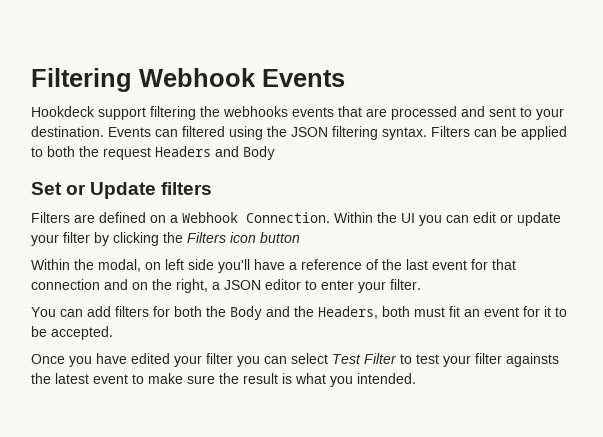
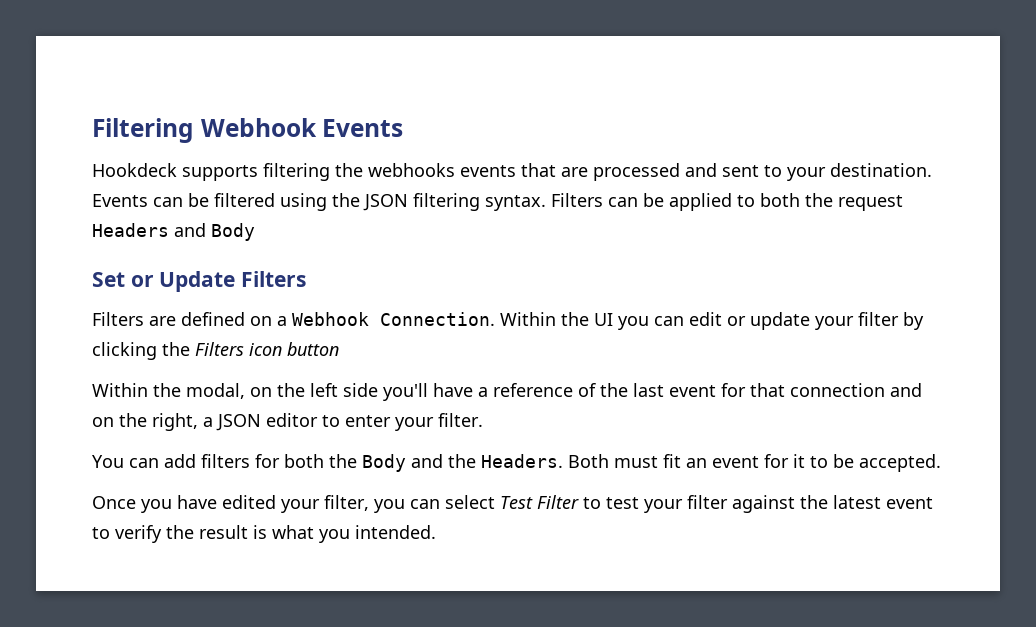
- Hookdeck support filtering the webhooks events that are processed and sent to your destination.
+ Hookdeck supports filtering the webhooks events that are processed and sent to your destination.
- Events can filtered using the JSON filtering syntax.
+ Events can be filtered using the JSON filtering syntax.
- Set or Update filters
+ Set or Update Filters
- Within the modal, on left side you'll have a reference of the last event for that connection and on the right, a JSON editor to enter your filter.
+ Within the modal, on the left side you'll have a reference of the last event for that connection and on the right, a JSON editor to enter your filter.
- You can add filters for both the Body and the Headers, both must fit an event for it to be accepted.
+ You can add filters for both the Body and the Headers. Both must fit an event for it to be accepted.
- Once you have edited your filter you can select Test Filter to test your filter againsts the latest event to make sure the result is what you intended.
+ Once you have edited your filter, you can select Test Filter to test your filter against the latest event to verify the result is what you intended.

